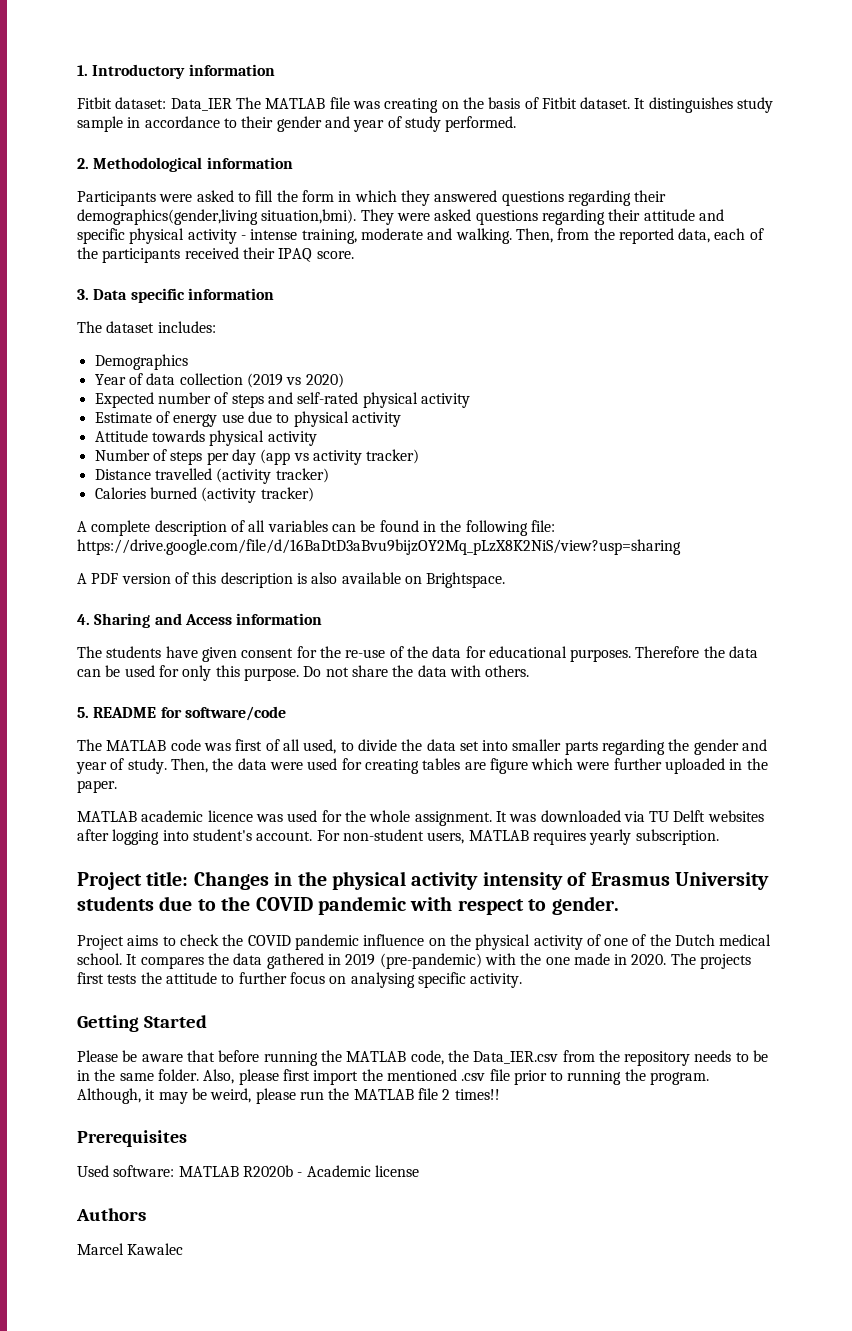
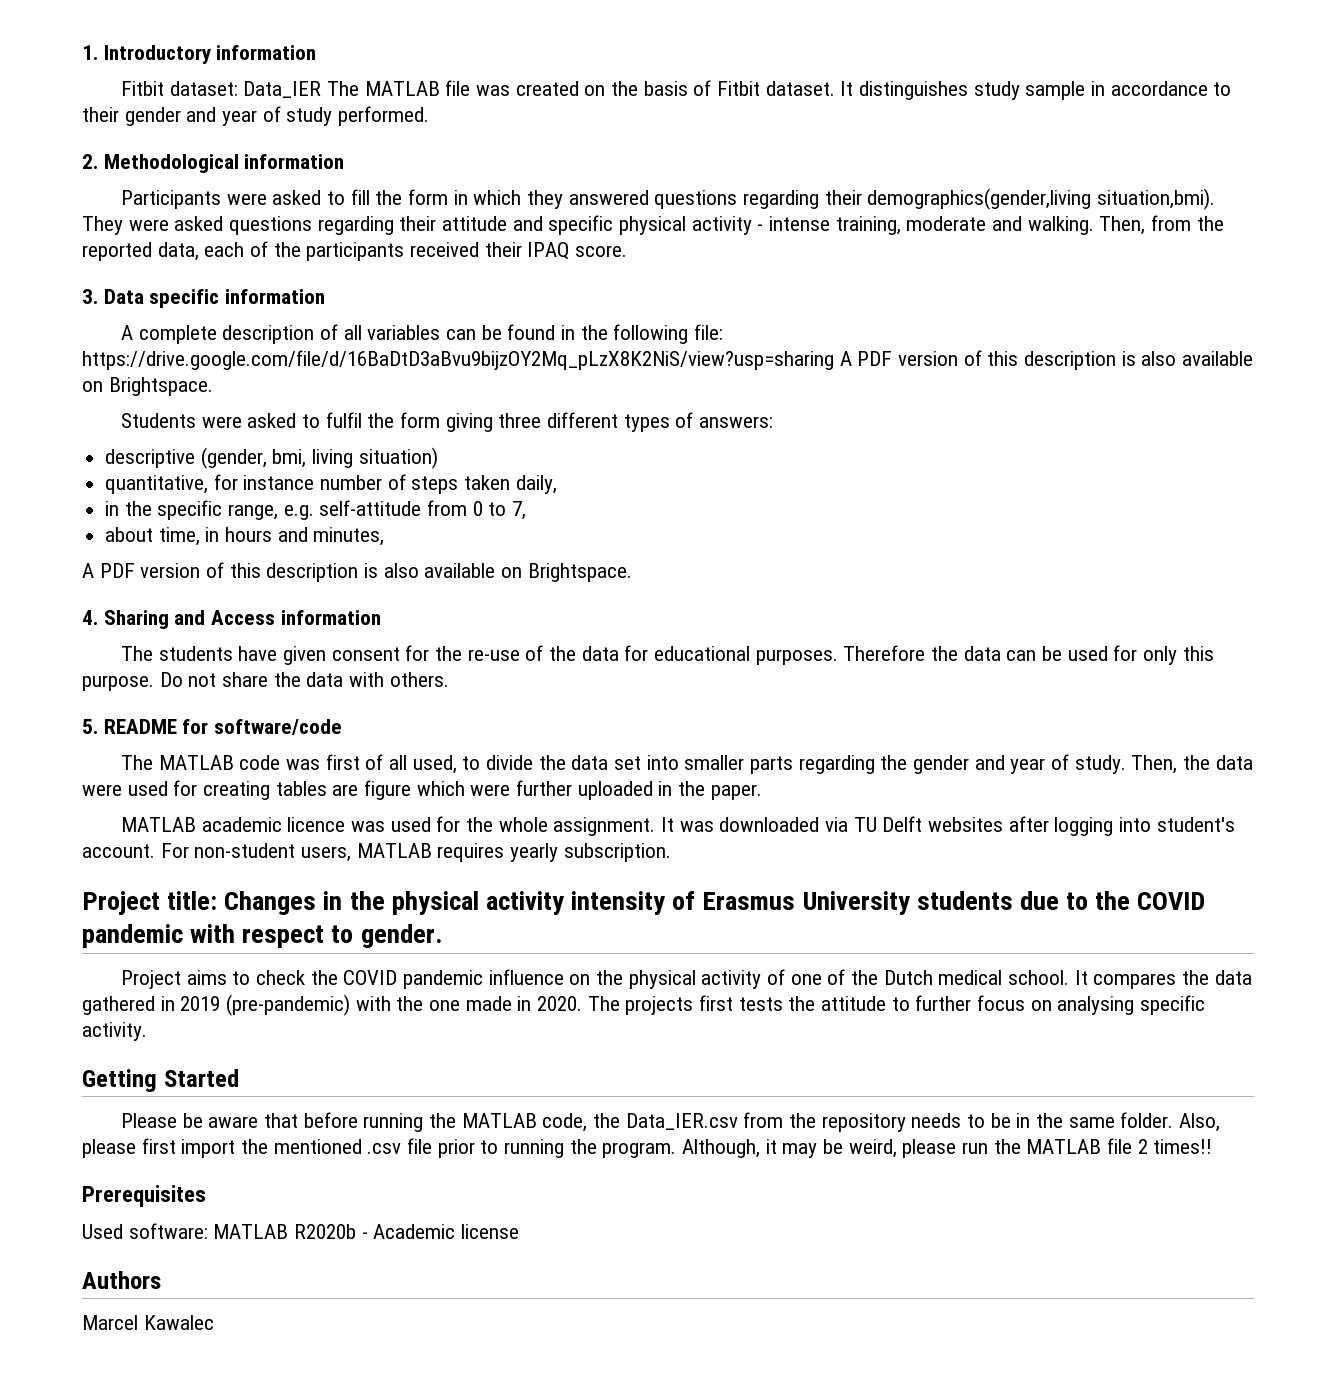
- Fitbit dataset: Data_IER The MATLAB file was creating on the basis of Fitbit dataset.
+ Fitbit dataset: Data_IER The MATLAB file was created on the basis of Fitbit dataset.
- The dataset includes:
- Demographics
- Year of data collection (2019 vs 2020)
- Expected number of steps and self-rated physical activity
- Estimate of energy use due to physical activity
- Attitude towards physical activity
- Number of steps per day (app vs activity tracker)
- Distance travelled (activity tracker)
- Calories burned (activity tracker)
- A complete description of all variables can be found in the following file: https://drive.google.com/file/d/16BaDtD3aBvu9bijzOY2Mq_pLzX8K2NiS/view?usp=sharing
+ A complete description of all variables can be found in the following file: https://drive.google.com/file/d/16BaDtD3aBvu9bijzOY2Mq_pLzX8K2NiS/view?usp=sharing A PDF version of this description is also available on Brightspace.
+ Students were asked to fulfil the form giving three different types of answers:
+ descriptive (gender, bmi, living situation)
+ quantitative, for instance number of steps taken daily,
+ in the specific range, e.g. self-attitude from 0 to 7,
+ about time, in hours and minutes,

